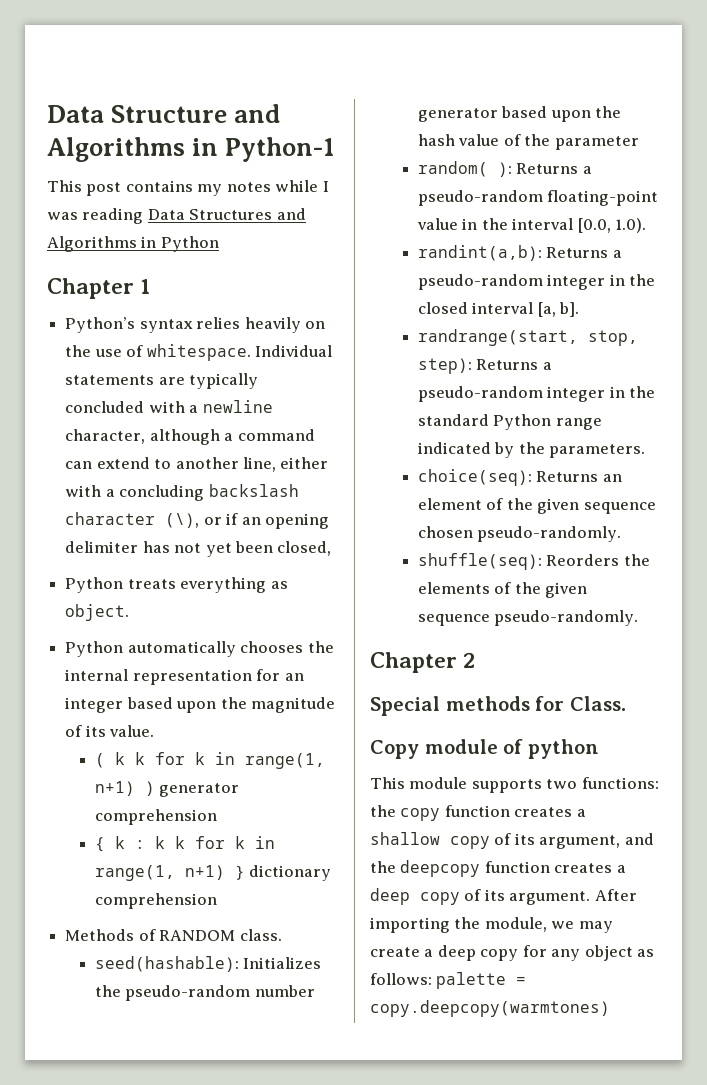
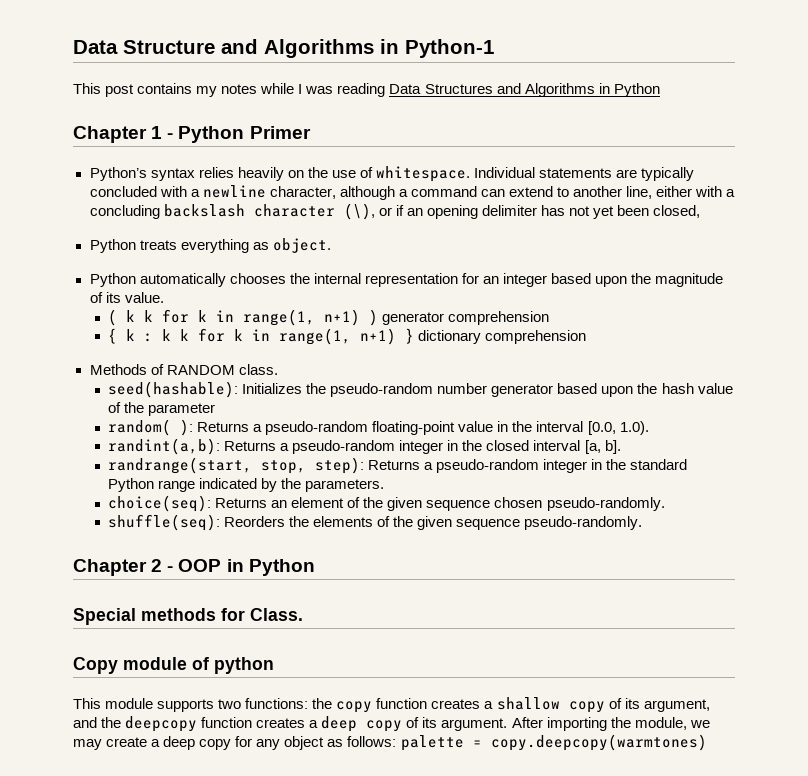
- Chapter 1
+ Chapter 1 - Python Primer
- Chapter 2
+ Chapter 2 - OOP in Python

